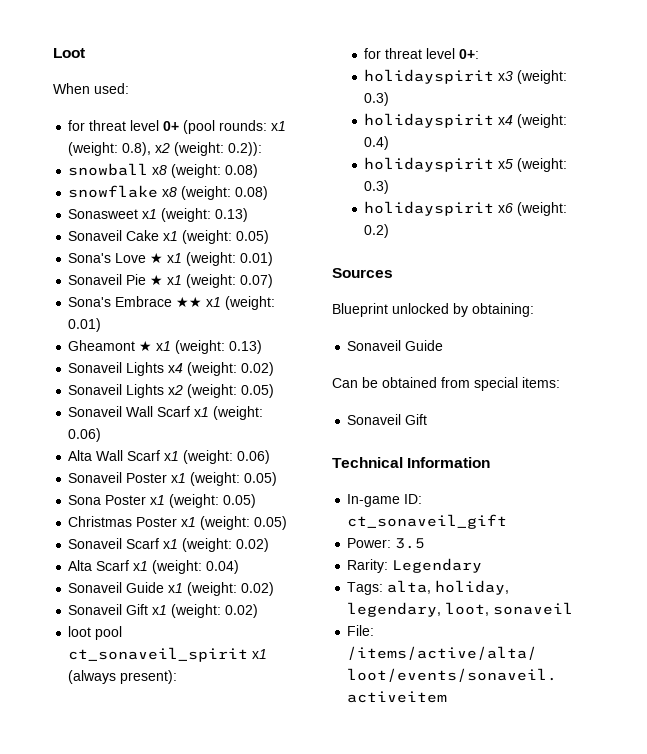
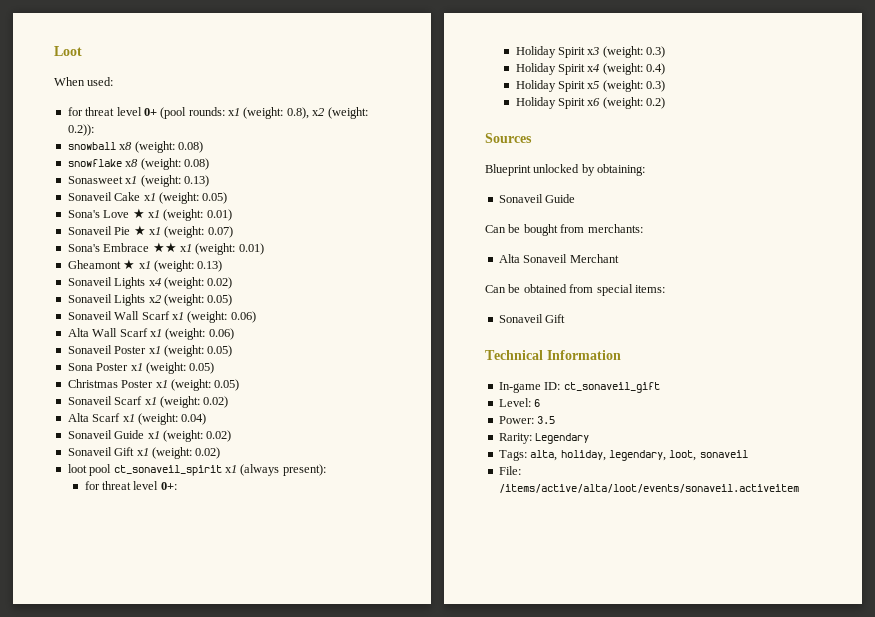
- holidayspirit x3 (weight: 0.3)
+ Holiday Spirit x3 (weight: 0.3)
- holidayspirit x4 (weight: 0.4)
+ Holiday Spirit x4 (weight: 0.4)
- holidayspirit x5 (weight: 0.3)
+ Holiday Spirit x5 (weight: 0.3)
- holidayspirit x6 (weight: 0.2)
+ Holiday Spirit x6 (weight: 0.2)
+ Can be bought from merchants:
+ Alta Sonaveil Merchant
+ Level: 6

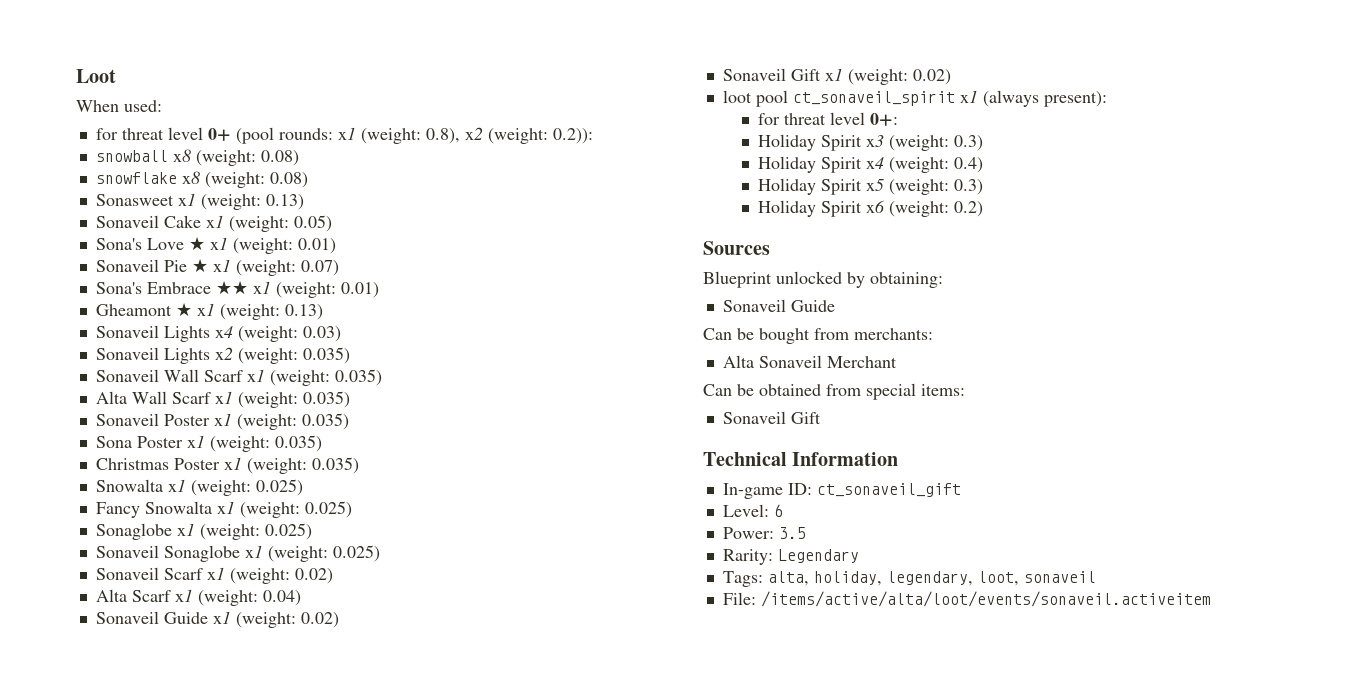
- Sonaveil Lights x4 (weight: 0.02)
+ Sonaveil Lights x4 (weight: 0.03)
- Sonaveil Lights x2 (weight: 0.05)
+ Sonaveil Lights x2 (weight: 0.035)
- Sonaveil Wall Scarf x1 (weight: 0.06)
+ Sonaveil Wall Scarf x1 (weight: 0.035)
- Alta Wall Scarf x1 (weight: 0.06)
+ Alta Wall Scarf x1 (weight: 0.035)
- Sonaveil Poster x1 (weight: 0.05)
+ Sonaveil Poster x1 (weight: 0.035)
- Sona Poster x1 (weight: 0.05)
+ Sona Poster x1 (weight: 0.035)
- Christmas Poster x1 (weight: 0.05)
+ Christmas Poster x1 (weight: 0.035)
+ Snowalta x1 (weight: 0.025)
+ Fancy Snowalta x1 (weight: 0.025)
+ Sonaglobe x1 (weight: 0.025)
+ Sonaveil Sonaglobe x1 (weight: 0.025)

